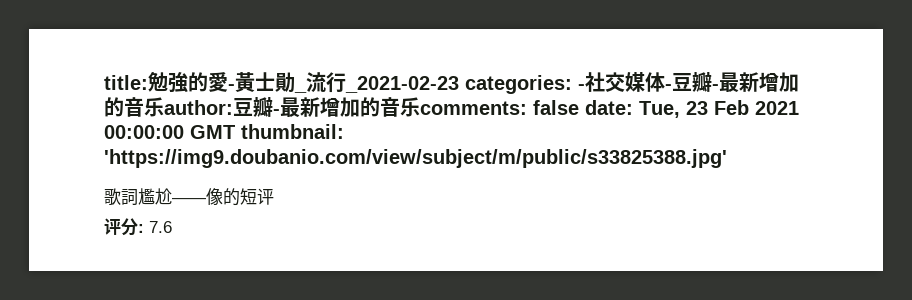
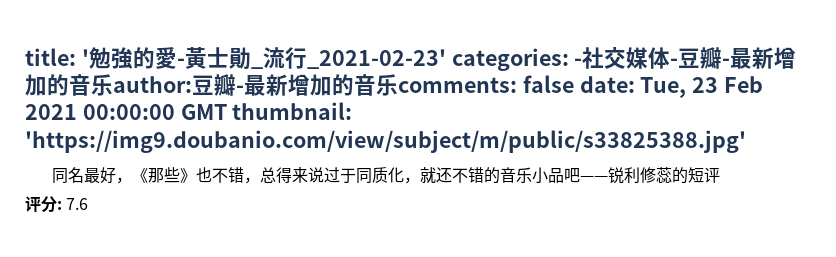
- title:勉強的愛-黃士勛_流行_2021-02-23 categories: -社交媒体-豆瓣-最新增加的音乐author:豆瓣-最新增加的音乐comments: false date: Tue, 23 Feb 2021 00:00:00 GMT thumbnail: 'https://img9.doubanio.com/view/subject/m/public/s33825388.jpg'
+ title: '勉強的愛-黃士勛_流行_2021-02-23' categories: -社交媒体-豆瓣-最新增加的音乐author:豆瓣-最新增加的音乐comments: false date: Tue, 23 Feb 2021 00:00:00 GMT thumbnail: 'https://img9.doubanio.com/view/subject/m/public/s33825388.jpg'
- 歌詞尷尬——像的短评
+ 同名最好，《那些》也不错，总得来说过于同质化，就还不错的音乐小品吧——锐利修蕊的短评

